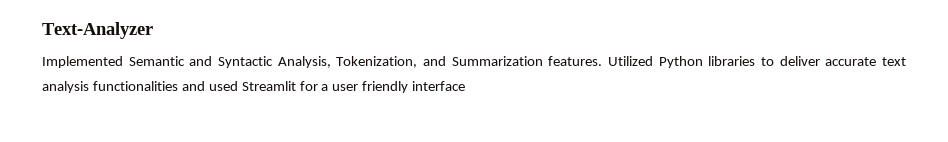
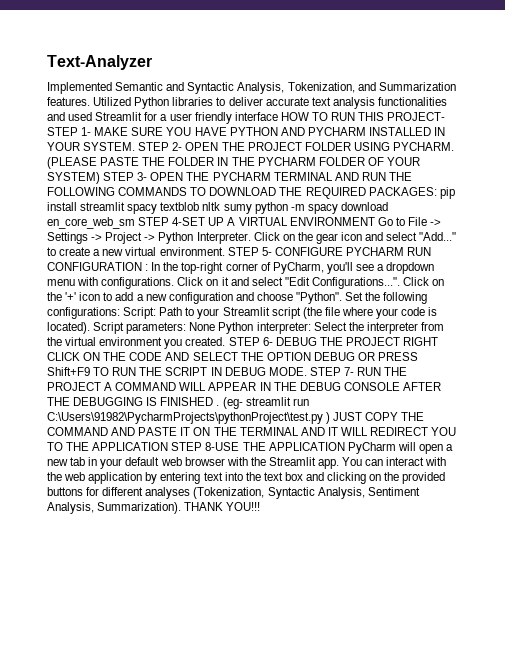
- Utilized Python libraries to deliver accurate text analysis functionalities and used Streamlit for a user friendly interface
+ Utilized Python libraries to deliver accurate text analysis functionalities and used Streamlit for a user friendly interface HOW TO RUN THIS PROJECT- STEP 1- MAKE SURE YOU HAVE PYTHON AND PYCHARM INSTALLED IN YOUR SYSTEM. STEP 2- OPEN THE PROJECT FOLDER USING PYCHARM. (PLEASE PASTE THE FOLDER IN THE PYCHARM FOLDER OF YOUR SYSTEM) STEP 3- OPEN THE PYCHARM TERMINAL AND RUN THE FOLLOWING COMMANDS TO DOWNLOAD THE REQUIRED PACKAGES: pip install streamlit spacy textblob nltk sumy python -m spacy download en_core_web_sm STEP 4-SET UP A VIRTUAL ENVIRONMENT Go to File -> Settings -> Project -> Python Interpreter. Click on the gear icon and select "Add..." to create a new virtual environment. STEP 5- CONFIGURE PYCHARM RUN CONFIGURATION : In the top-right corner of PyCharm, you'll see a dropdown menu with configurations. Click on it and select "Edit Configurations...". Click on the '+' icon to add a new configuration and choose "Python". Set the following configurations: Script: Path to your Streamlit script (the file where your code is located). Script parameters: None Python interpreter: Select the interpreter from the virtual environment you created. STEP 6- DEBUG THE PROJECT RIGHT CLICK ON THE CODE AND SELECT THE OPTION DEBUG OR PRESS Shift+F9 TO RUN THE SCRIPT IN DEBUG MODE. STEP 7- RUN THE PROJECT A COMMAND WILL APPEAR IN THE DEBUG CONSOLE AFTER THE DEBUGGING IS FINISHED . (eg- streamlit run C:\Users\91982\PycharmProjects\pythonProject\test.py ) JUST COPY THE COMMAND AND PASTE IT ON THE TERMINAL AND IT WILL REDIRECT YOU TO THE APPLICATION STEP 8-USE THE APPLICATION PyCharm will open a new tab in your default web browser with the Streamlit app. You can interact with the web application by entering text into the text box and clicking on the provided buttons for different analyses (Tokenization, Syntactic Analysis, Sentiment Analysis, Summarization). THANK YOU!!!

